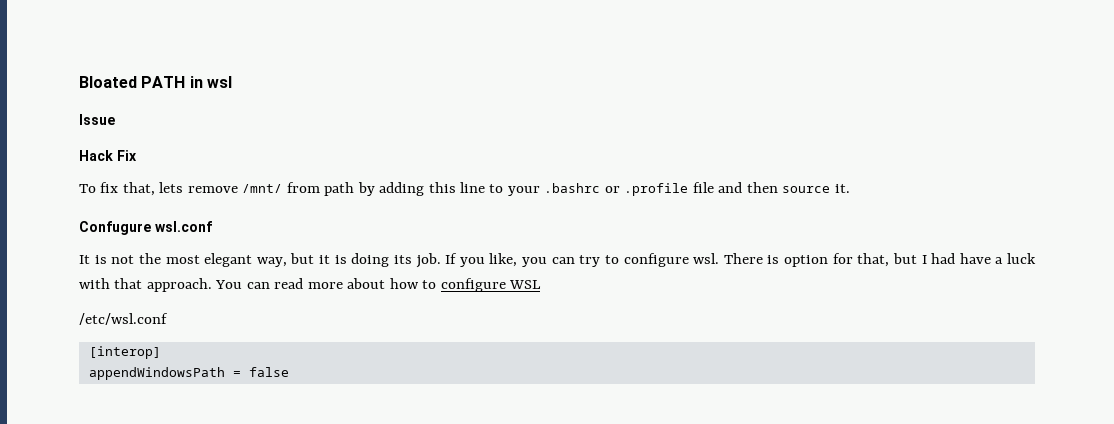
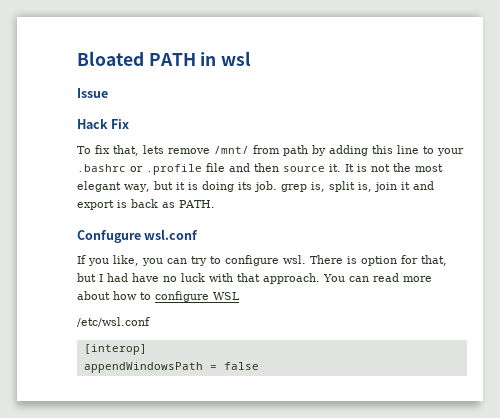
- To fix that, lets remove /mnt/ from path by adding this line to your .bashrc or .profile file and then source it.
+ To fix that, lets remove /mnt/ from path by adding this line to your .bashrc or .profile file and then source it. It is not the most elegant way, but it is doing its job. grep is, split is, join it and export is back as PATH.
  Confugure wsl.conf
- It is not the most elegant way, but it is doing its job. If you like, you can try to configure wsl.
+ If you like, you can try to configure wsl.
- There is option for that, but I had have a luck with that approach.
+ There is option for that, but I had have no luck with that approach.

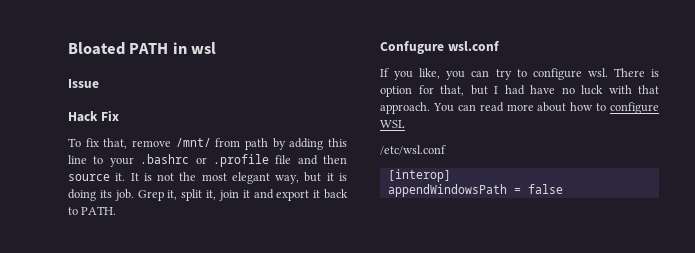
- To fix that, lets remove /mnt/ from path by adding this line to your .bashrc or .profile file and then source it.
+ To fix that, remove /mnt/ from path by adding this line to your .bashrc or .profile file and then source it.
- It is not the most elegant way, but it is doing its job. grep is, split is, join it and export is back as PATH.
+ It is not the most elegant way, but it is doing its job. Grep it, split it, join it and export it back to PATH.

